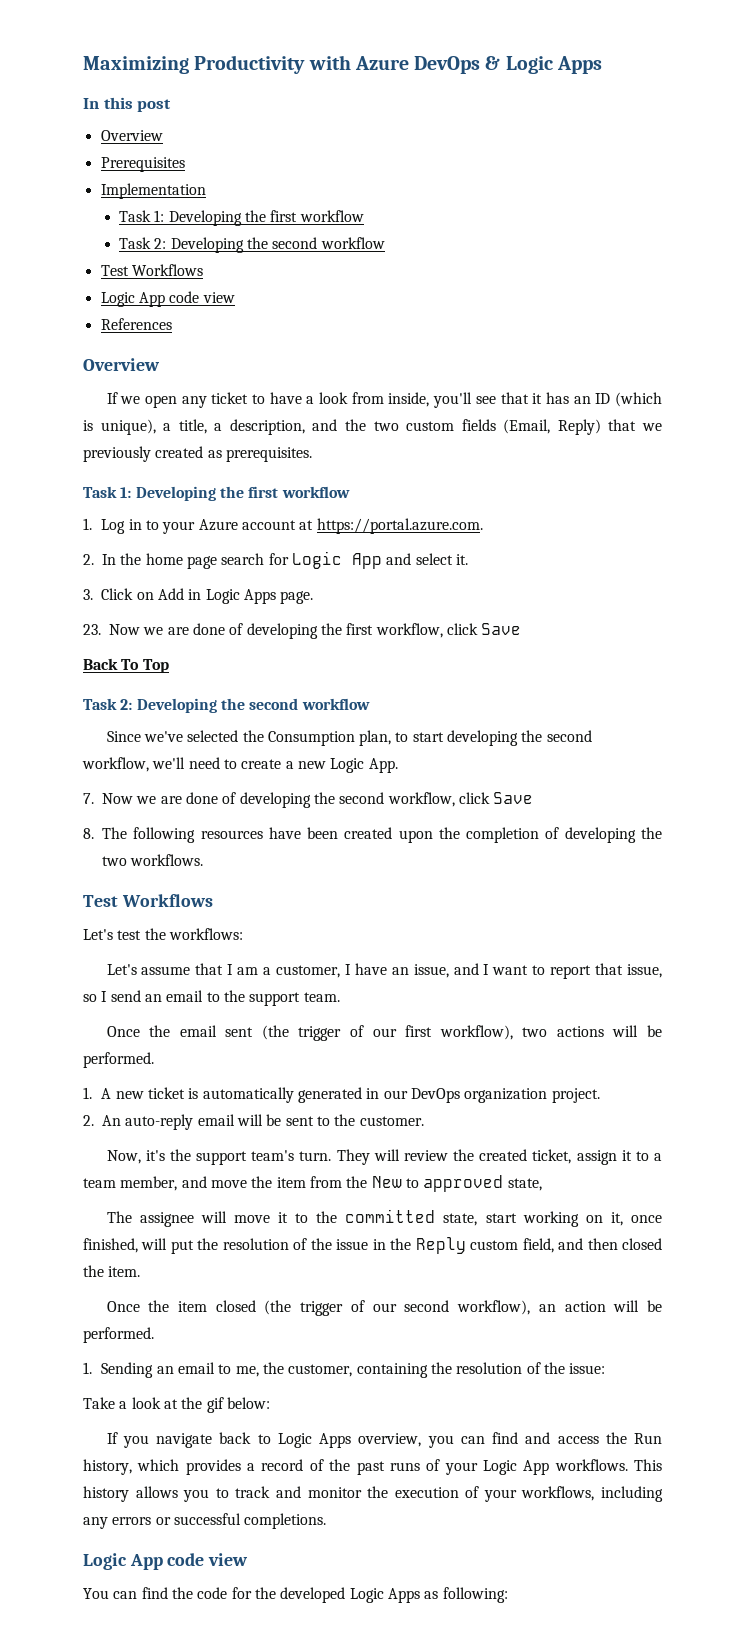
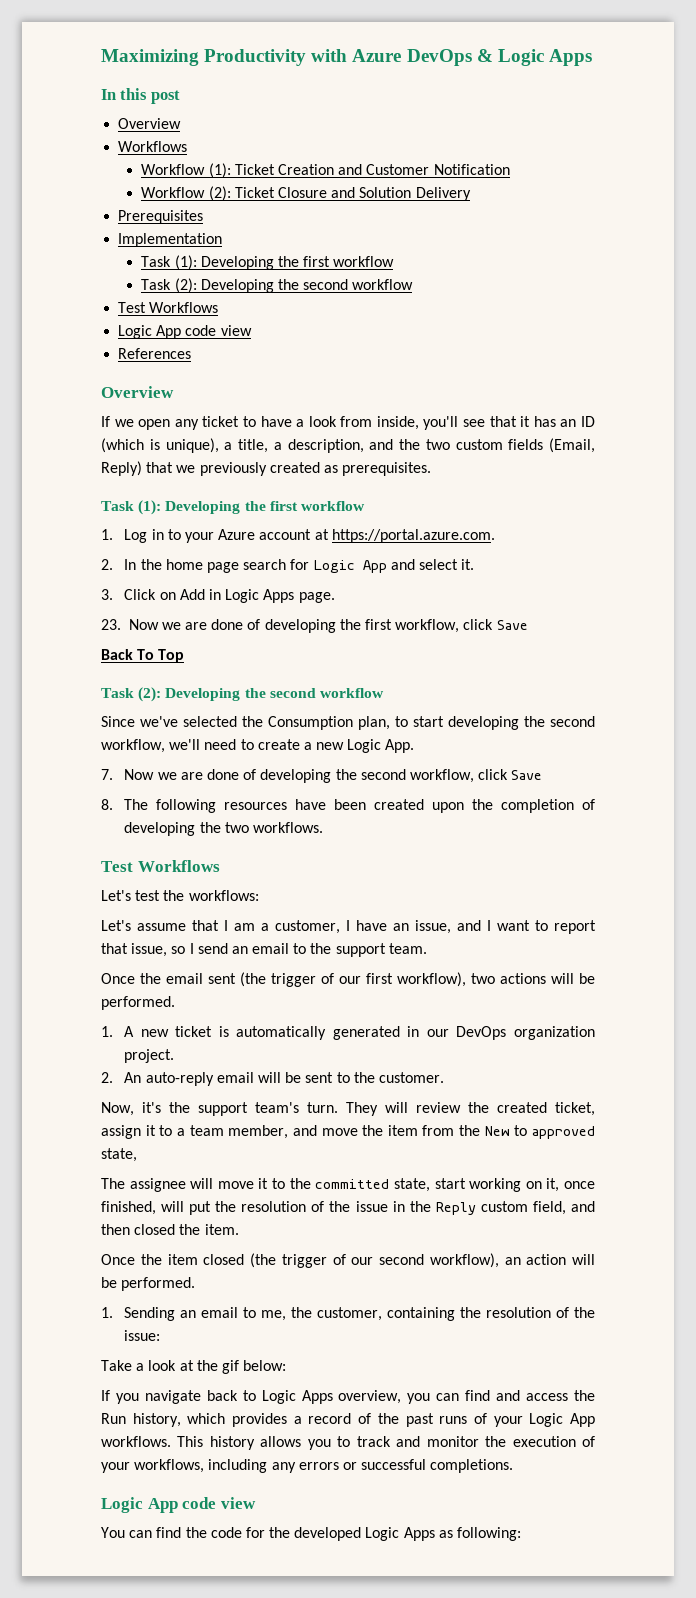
  In this post
  Overview
+ Workflows
+ Workflow (1): Ticket Creation and Customer Notification
+ Workflow (2): Ticket Closure and Solution Delivery
  Implementation
- Task 1: Developing the first workflow
- Task 2: Developing the second workflow
+ Task (1): Developing the first workflow
+ Task (2): Developing the second workflow
  If we open any ticket to have a look from inside, you'll see that it has an ID (which is unique), a title, a description, and the two custom fields (Email, Reply) that we previously created as prerequisites.
- Task 1: Developing the first workflow
+ Task (1): Developing the first workflow
  Back To Top
- Task 2: Developing the second workflow
+ Task (2): Developing the second workflow

